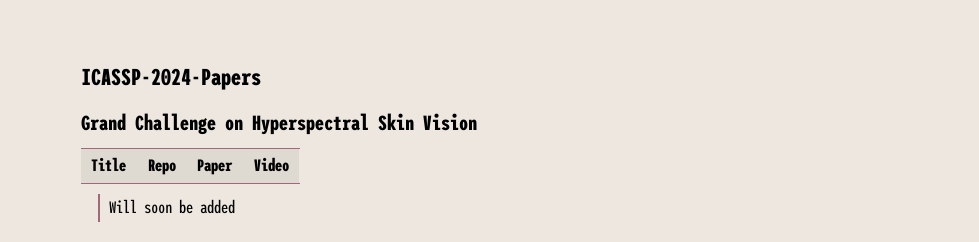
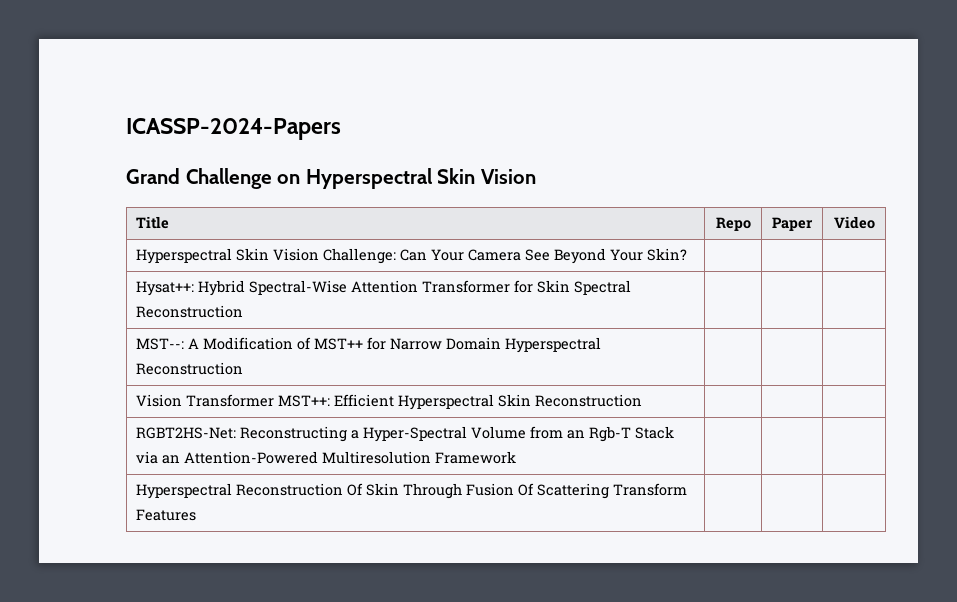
- Will soon be added
+ Hyperspectral Skin Vision Challenge: Can Your Camera See Beyond Your Skin? | | |
+ Hysat++: Hybrid Spectral-Wise Attention Transformer for Skin Spectral Reconstruction | | |
+ MST--: A Modification of MST++ for Narrow Domain Hyperspectral Reconstruction | | |
+ Vision Transformer MST++: Efficient Hyperspectral Skin Reconstruction | | |
+ RGBT2HS-Net: Reconstructing a Hyper-Spectral Volume from an Rgb-T Stack via an Attention-Powered Multiresolution Framework | | |
+ Hyperspectral Reconstruction Of Skin Through Fusion Of Scattering Transform Features | | |

